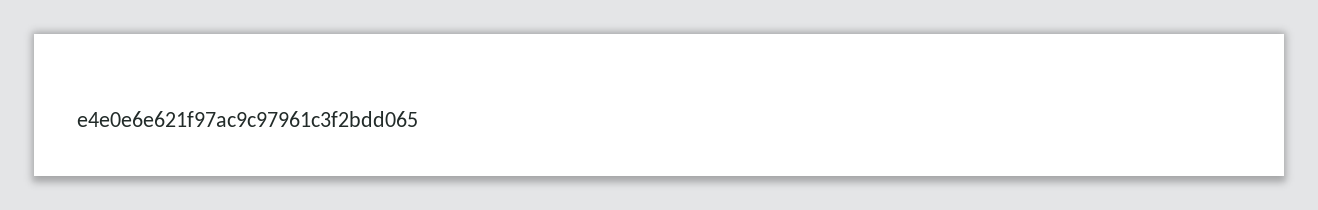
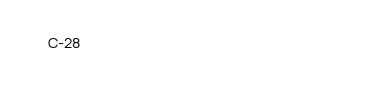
- e4e0e6e621f97ac9c97961c3f2bdd065
+ C-28

